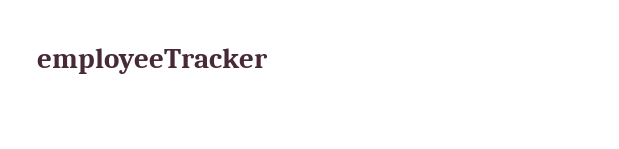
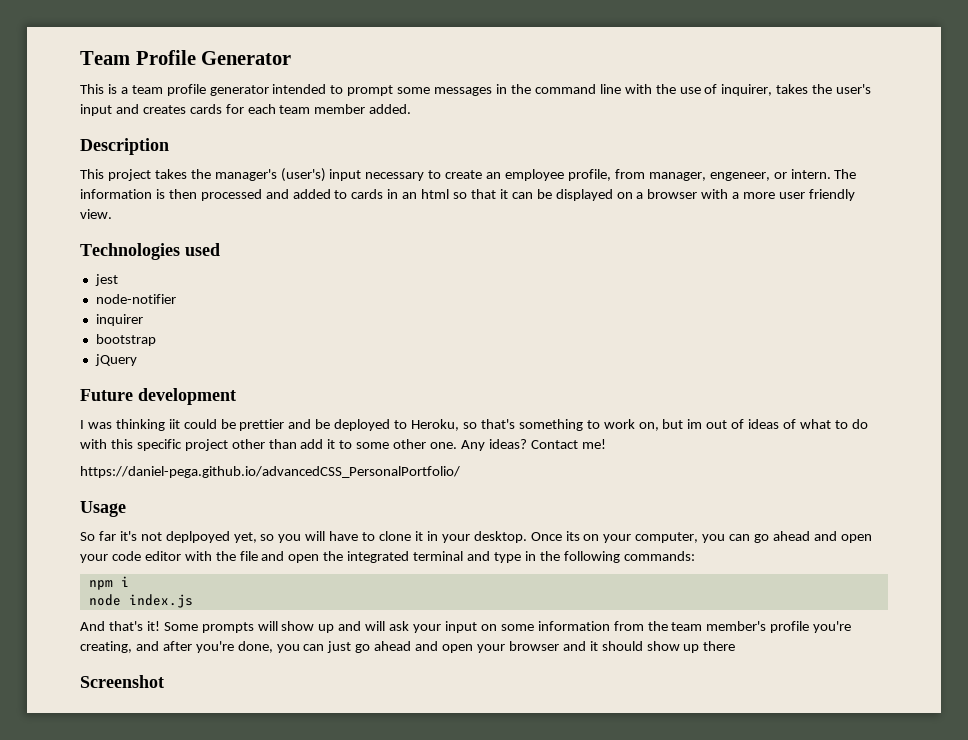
- employeeTracker
+ Team Profile Generator
+ This is a team profile generator intended to prompt some messages in the command line with the use of inquirer, takes the user's input and creates cards for each team member added.
+ Description
+ This project takes the manager's (user's) input necessary to create an employee profile, from manager, engeneer, or intern. The information is then processed and added to cards in an html so that it can be displayed on a browser with a more user friendly view.
+ Technologies used
+ jest
+ node-notifier
+ inquirer
+ bootstrap
+ jQuery
+ Future development
+ I was thinking iit could be prettier and be deployed to Heroku, so that's something to work on, but im out of ideas of what to do with this specific project other than add it to some other one. Any ideas? Contact me!
+ https://daniel-pega.github.io/advancedCSS_PersonalPortfolio/
+ Usage
+ So far it's not deplpoyed yet, so you will have to clone it in your desktop. Once its on your computer, you can go ahead and open your code editor with the file and open the integrated terminal and type in the following commands:
+ npm i
+ node index.js
+ And that's it! Some prompts will show up and will ask your input on some information from the team member's profile you're creating, and after you're done, you can just go ahead and open your browser and it should show up there
+ Screenshot

